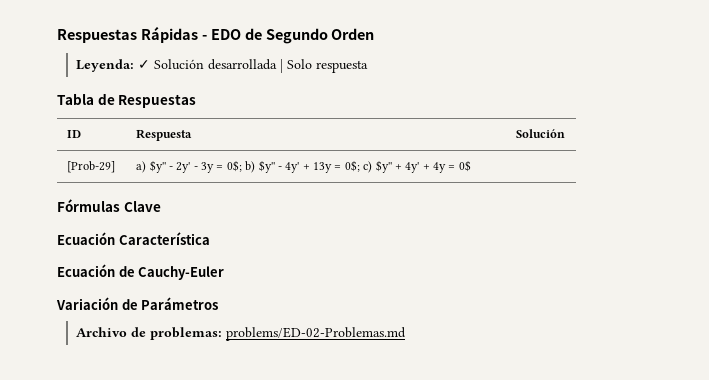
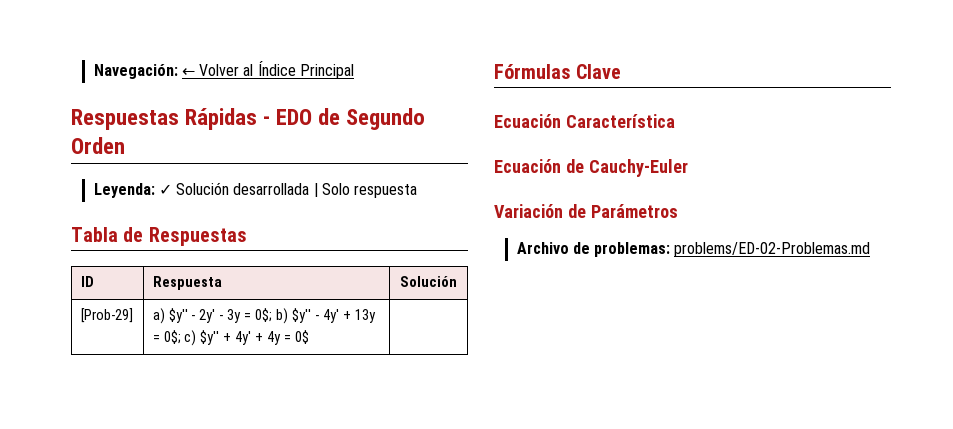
+ Navegación: ← Volver al Índice Principal

